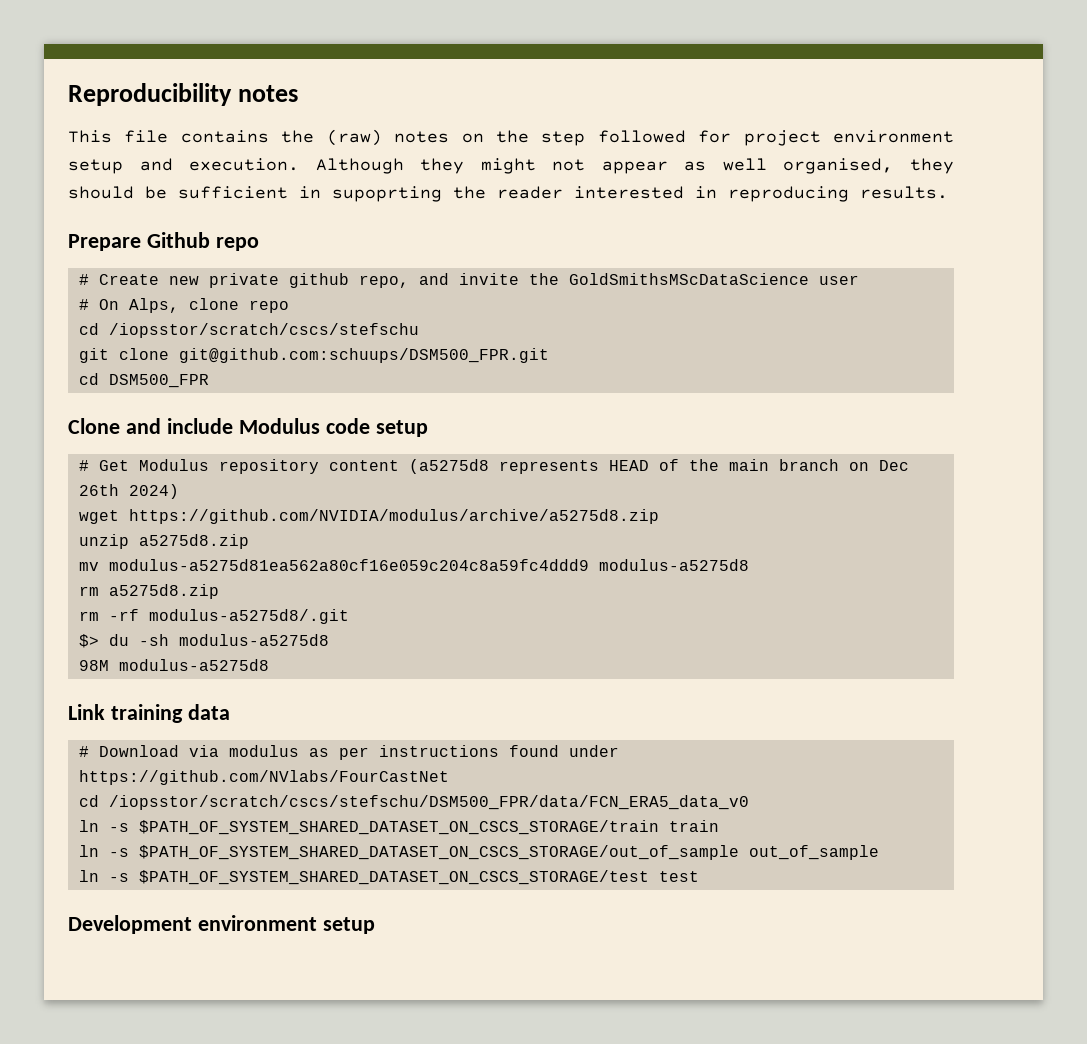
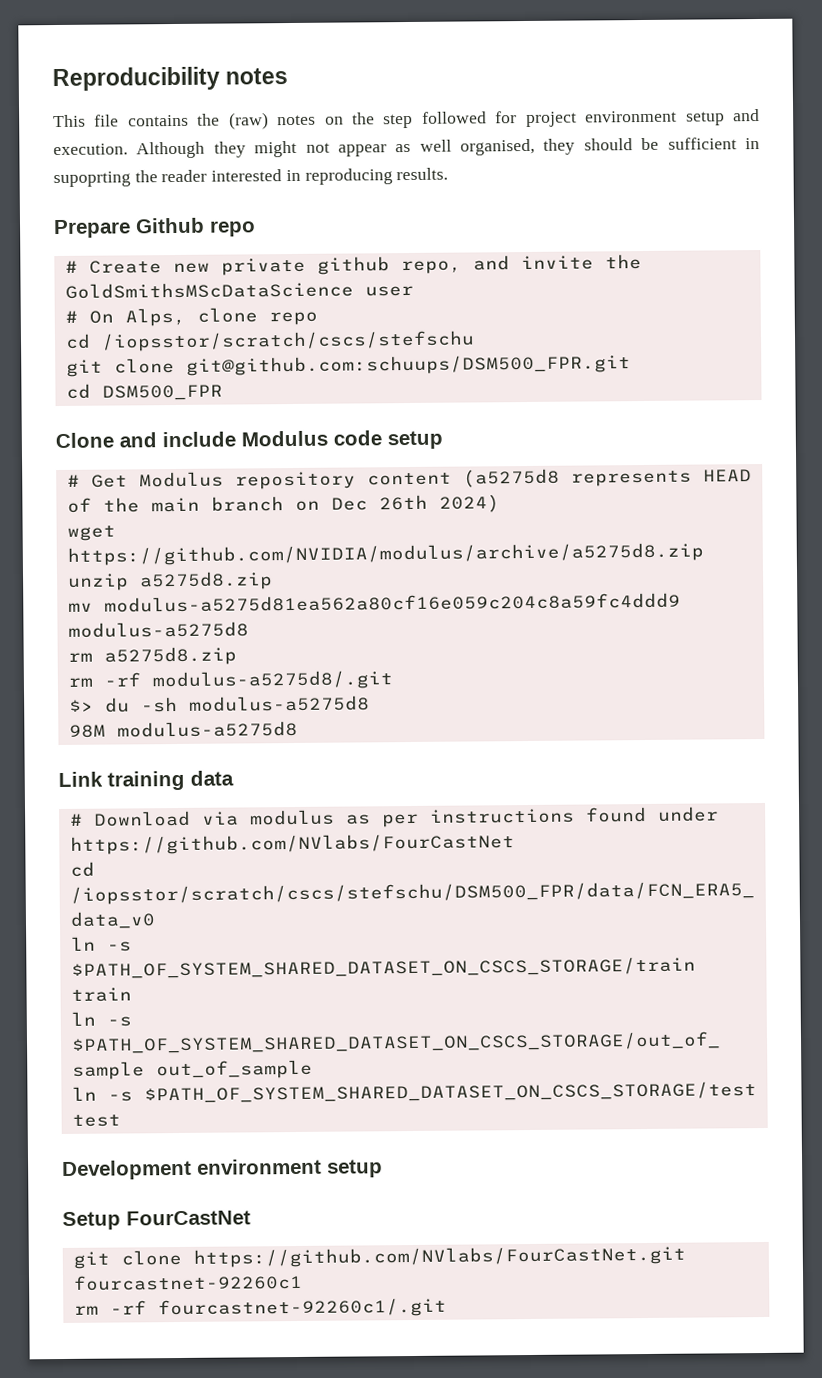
+ Setup FourCastNet
+ git clone https://github.com/NVlabs/FourCastNet.git fourcastnet-92260c1
+ rm -rf fourcastnet-92260c1/.git

